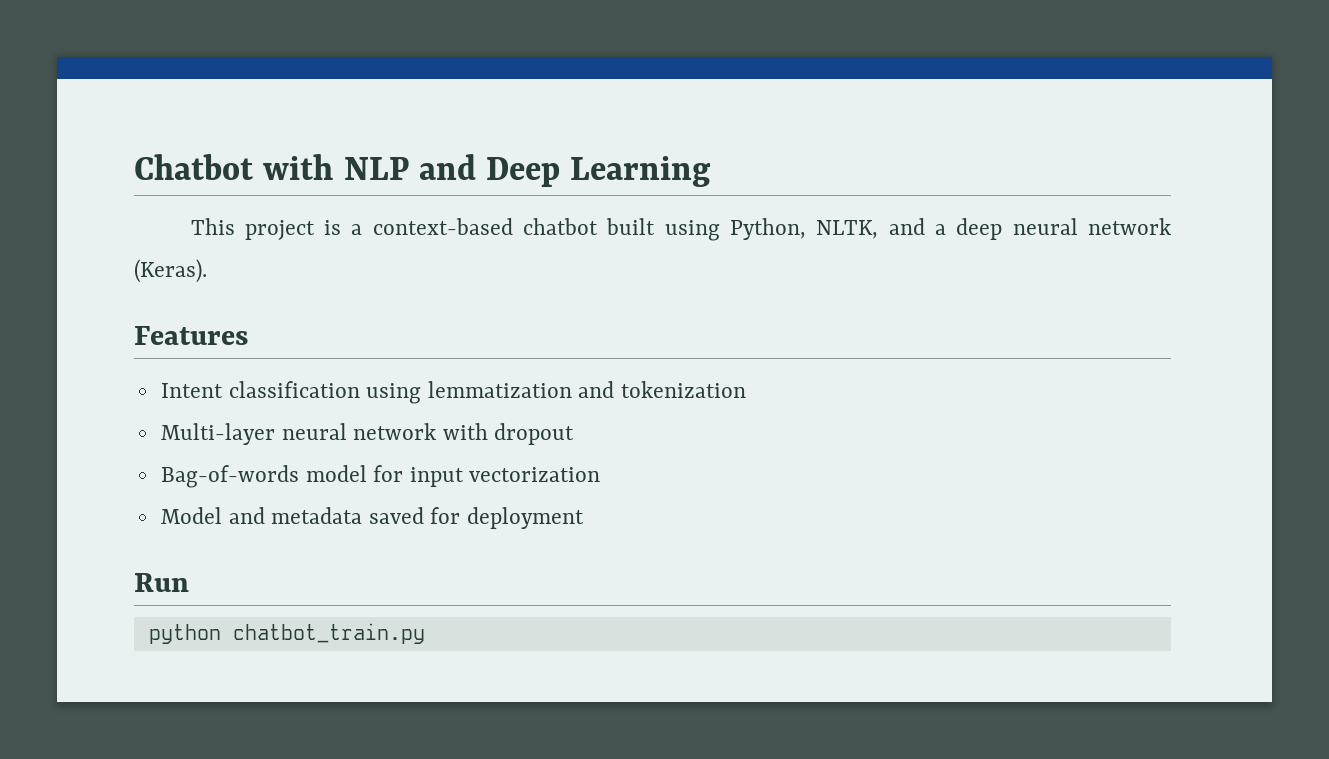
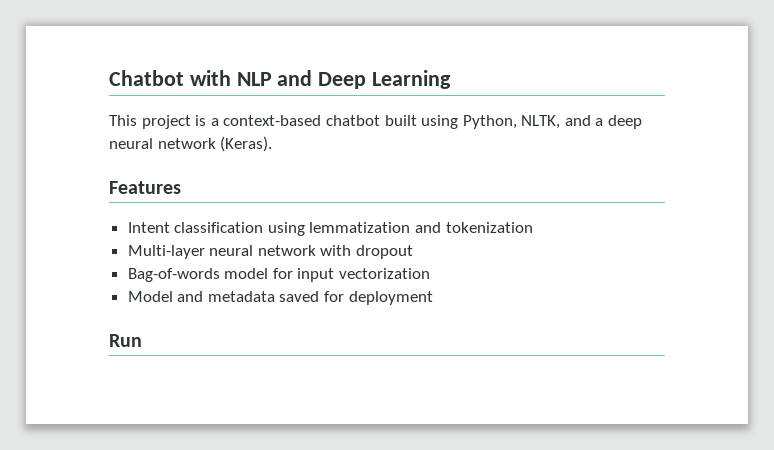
- python chatbot_train.py

